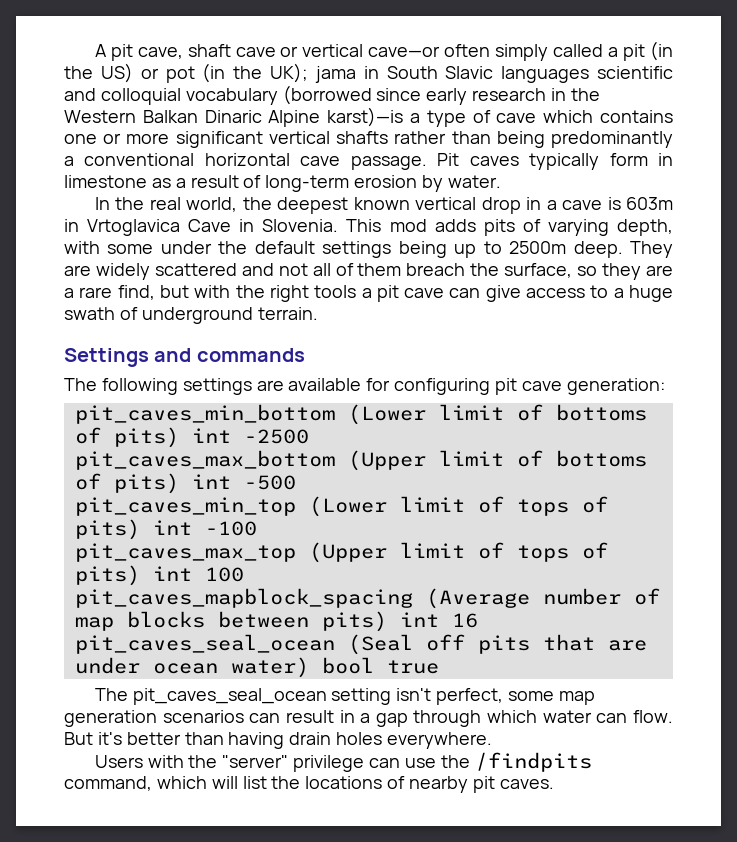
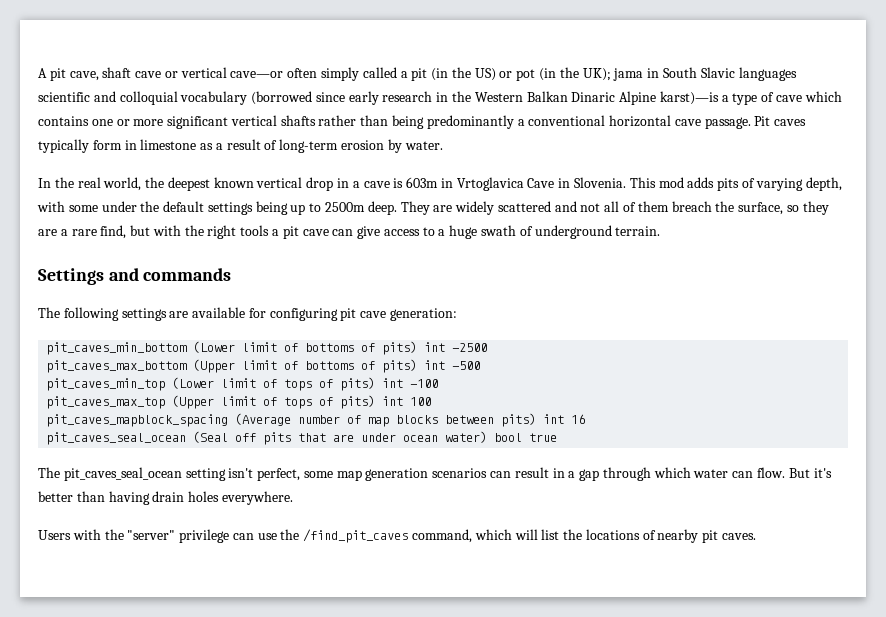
- Users with the "server" privilege can use the /findpits command, which will list the locations of nearby pit caves.
+ Users with the "server" privilege can use the /find_pit_caves command, which will list the locations of nearby pit caves.

